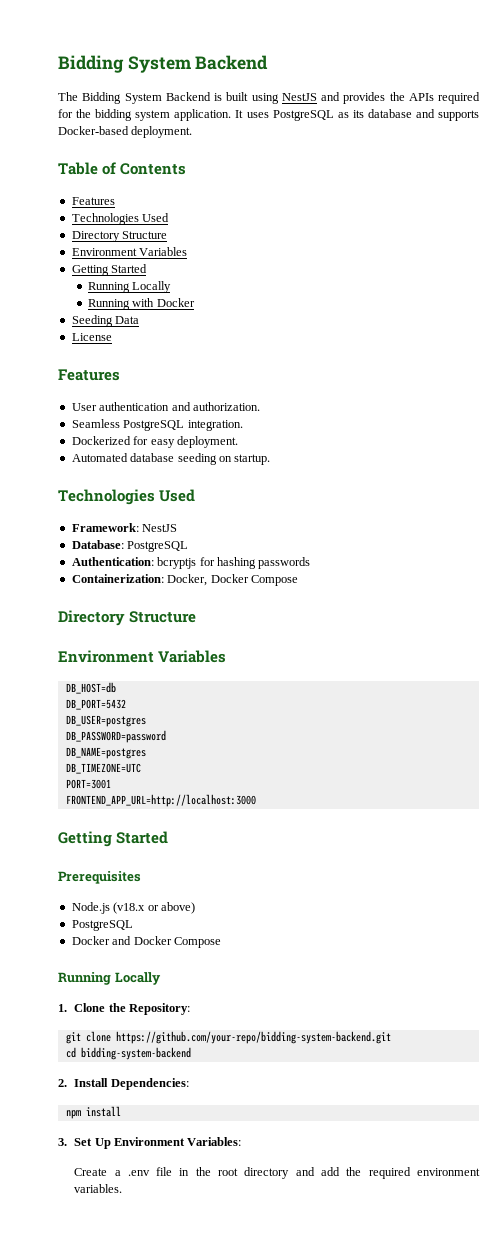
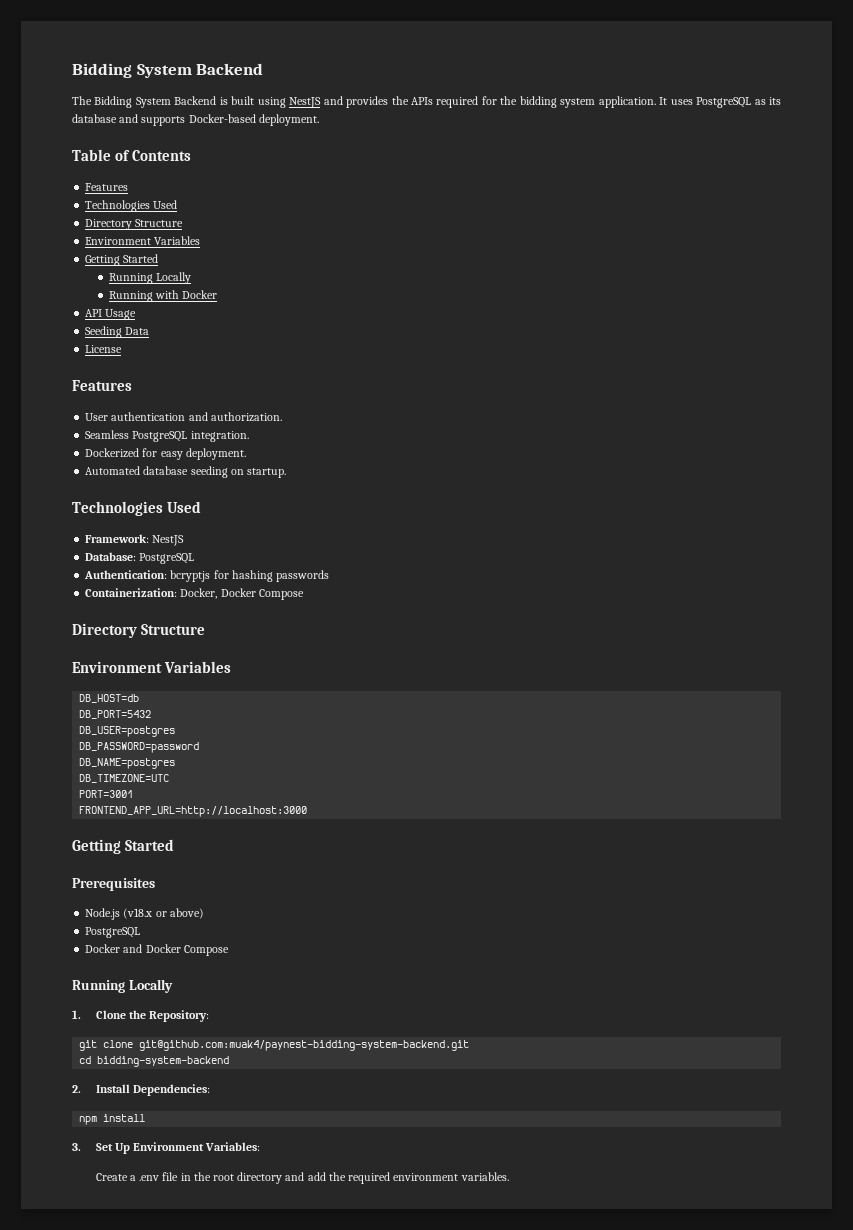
+ API Usage
- git clone https://github.com/your-repo/bidding-system-backend.git
+ git clone git@github.com:muak4/paynest-bidding-system-backend.git

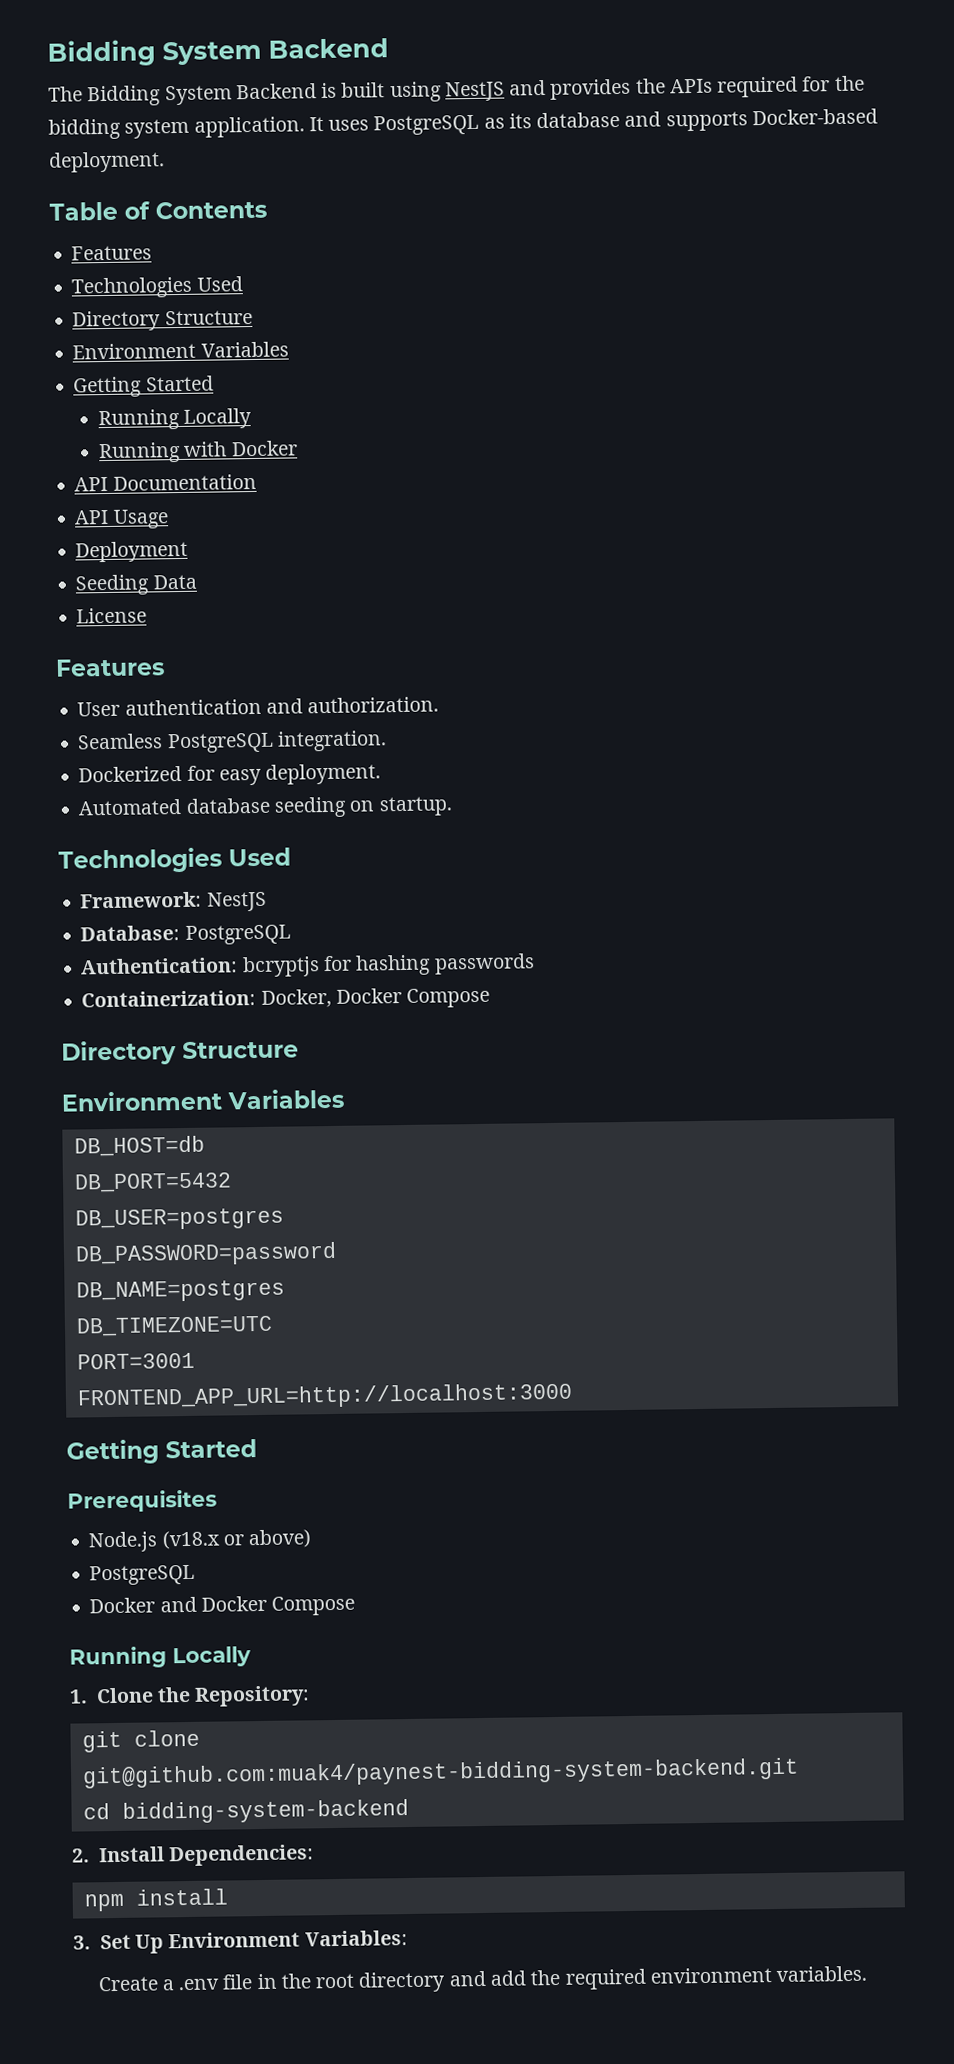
+ API Documentation
+ Deployment

